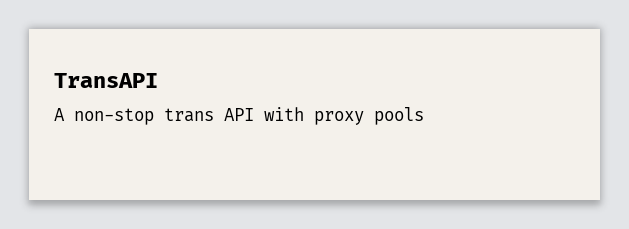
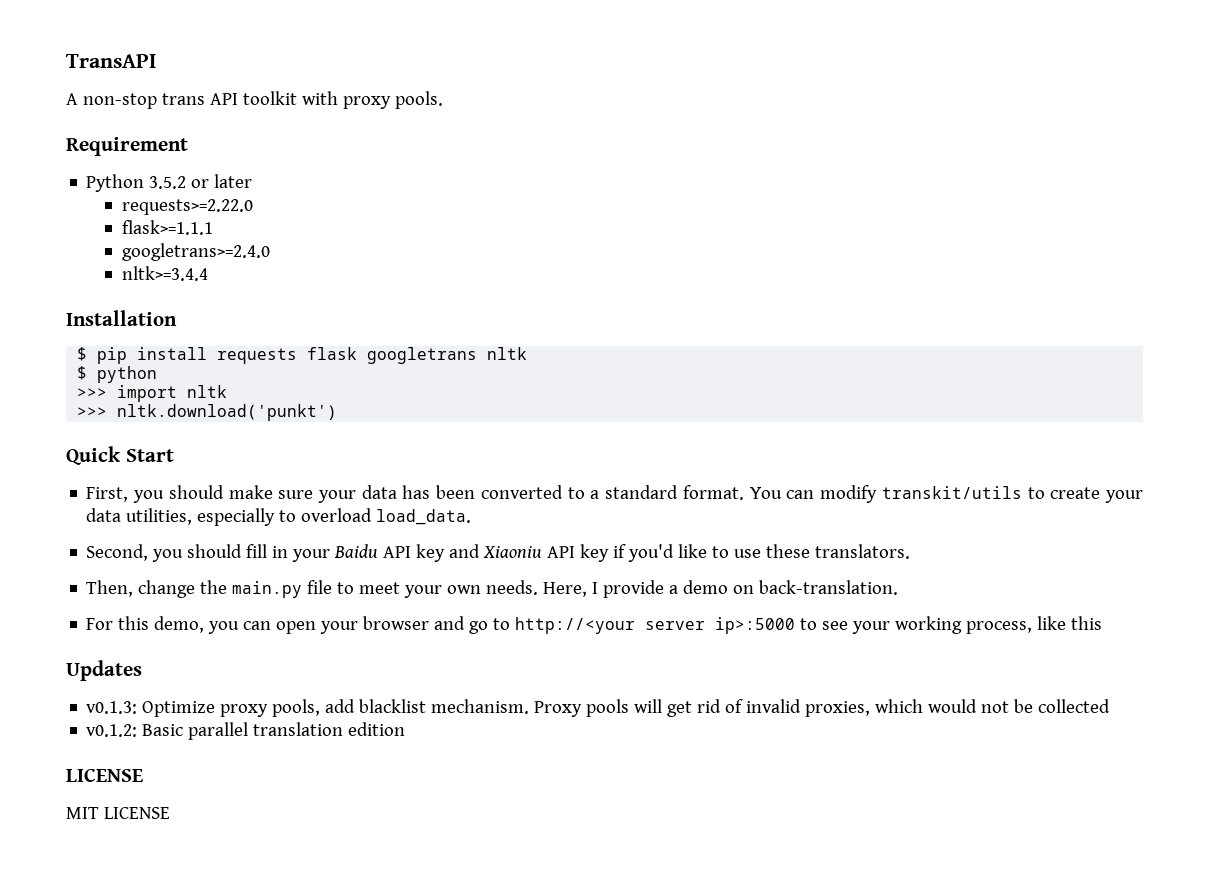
- A non-stop trans API with proxy pools
+ A non-stop trans API toolkit with proxy pools.
+ Requirement
+ Python 3.5.2 or later
+ requests>=2.22.0
+ flask>=1.1.1
+ googletrans>=2.4.0
+ nltk>=3.4.4
+ Installation
+ $ pip install requests flask googletrans nltk
+ $ python
+ >>> import nltk
+ >>> nltk.download('punkt')
+ Quick Start
+ First, you should make sure your data has been converted to a standard format. You can modify transkit/utils to create your data utilities, especially to overload load_data.
+ Second, you should fill in your Baidu API key and Xiaoniu API key if you'd like to use these translators.
+ Then, change the main.py file to meet your own needs. Here, I provide a demo on back-translation.
+ For this demo, you can open your browser and go to http://<your server ip>:5000 to see your working process, like this
+ Updates
+ v0.1.3: Optimize proxy pools, add blacklist mechanism. Proxy pools will get rid of invalid proxies, which would not be collected
+ v0.1.2: Basic parallel translation edition
+ LICENSE
+ MIT LICENSE

